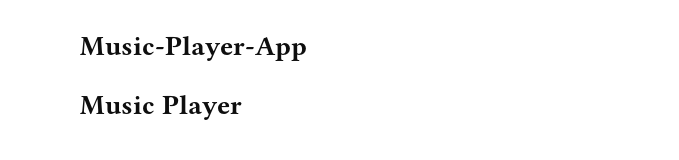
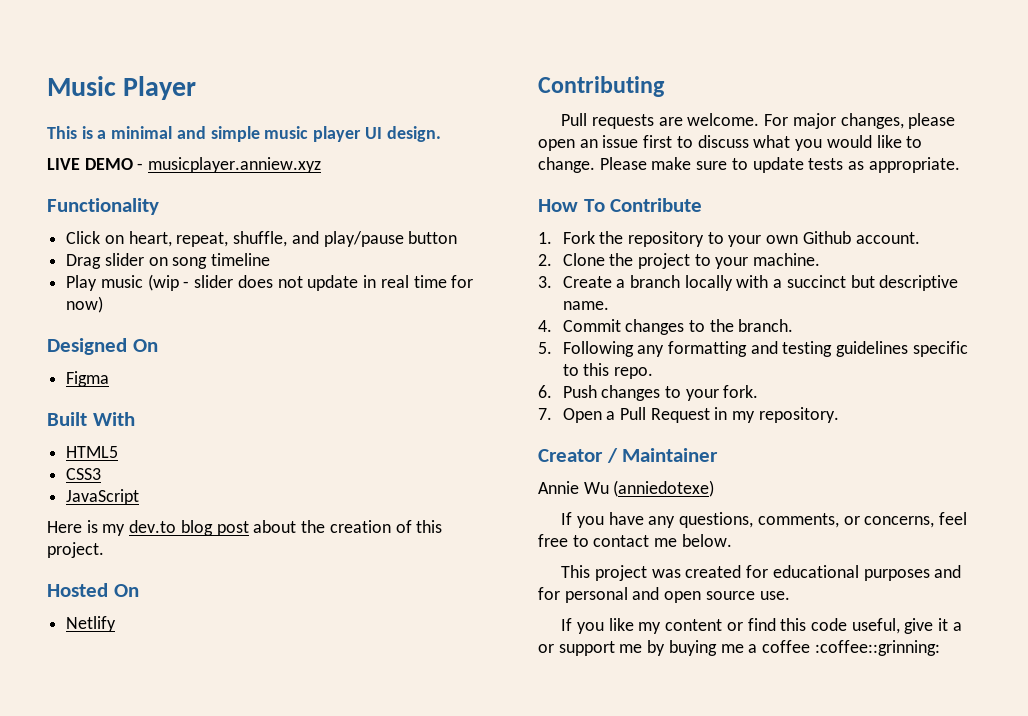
- Music-Player-App
+ This is a minimal and simple music player UI design.
+ LIVE DEMO - musicplayer.anniew.xyz
+ Functionality
+ Click on heart, repeat, shuffle, and play/pause button
+ Drag slider on song timeline
+ Play music (wip - slider does not update in real time for now)
+ Designed On
+ Figma
+ Built With
+ HTML5
+ CSS3
+ JavaScript
+ Here is my dev.to blog post about the creation of this project.
+ Hosted On
+ Netlify
+ Contributing
+ Pull requests are welcome. For major changes, please open an issue first to discuss what you would like to change. Please make sure to update tests as appropriate.
+ How To Contribute
+ 1. Fork the repository to your own Github account.
+ 2. Clone the project to your machine.
+ 3. Create a branch locally with a succinct but descriptive name.
+ 4. Commit changes to the branch.
+ 5. Following any formatting and testing guidelines specific to this repo.
+ 6. Push changes to your fork.
+ 7. Open a Pull Request in my repository.
+ Creator / Maintainer
+ Annie Wu (anniedotexe)
+ If you have any questions, comments, or concerns, feel free to contact me below.
+ This project was created for educational purposes and for personal and open source use.
+ If you like my content or find this code useful, give it a or support me by buying me a coffee :coffee::grinning:

